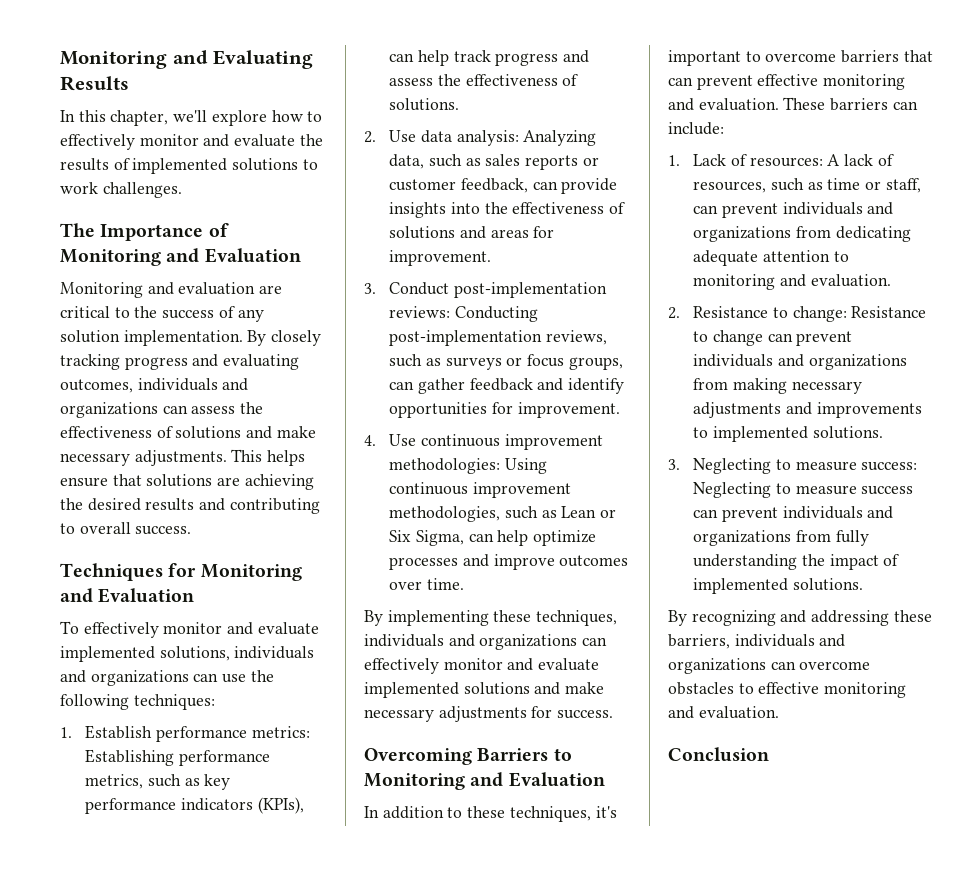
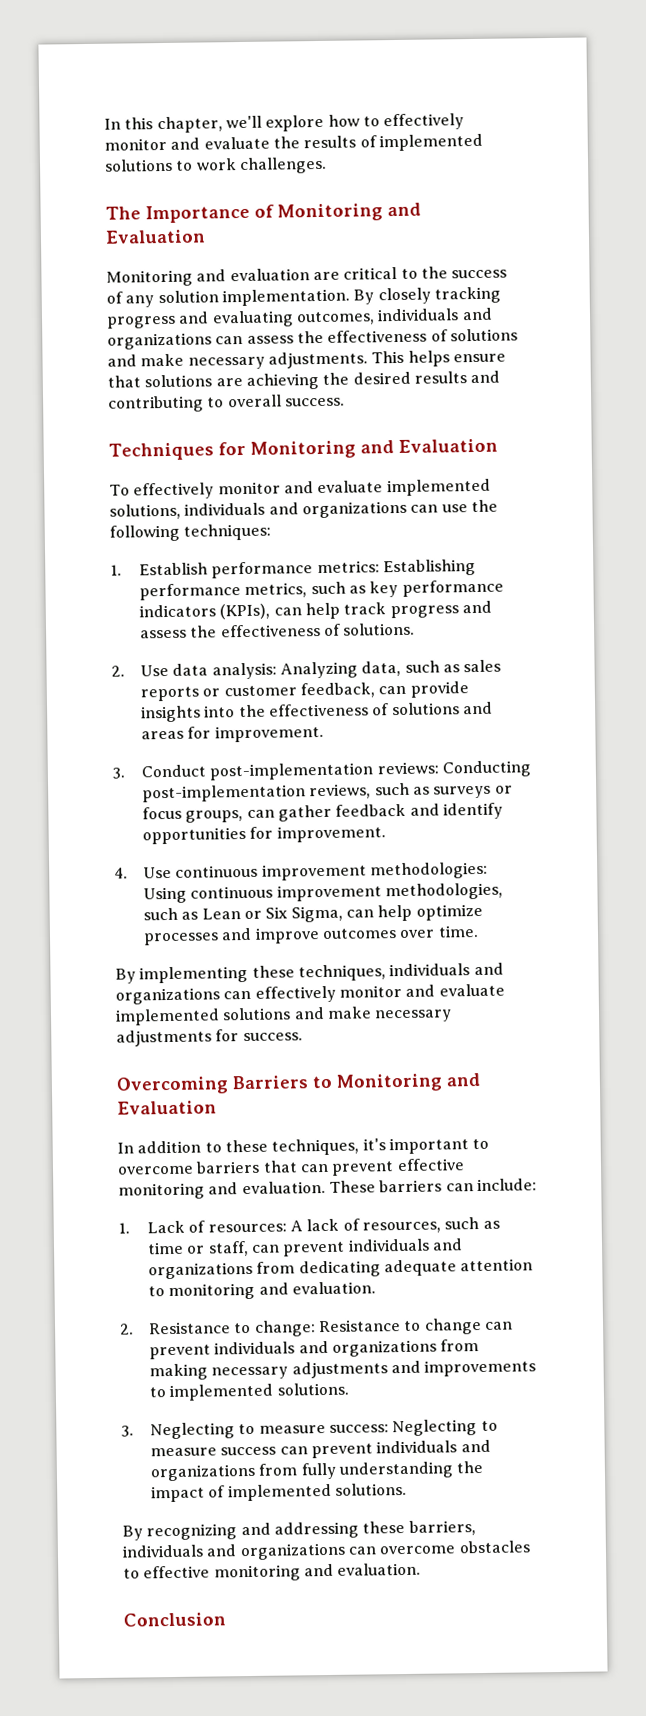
- Monitoring and Evaluating Results

